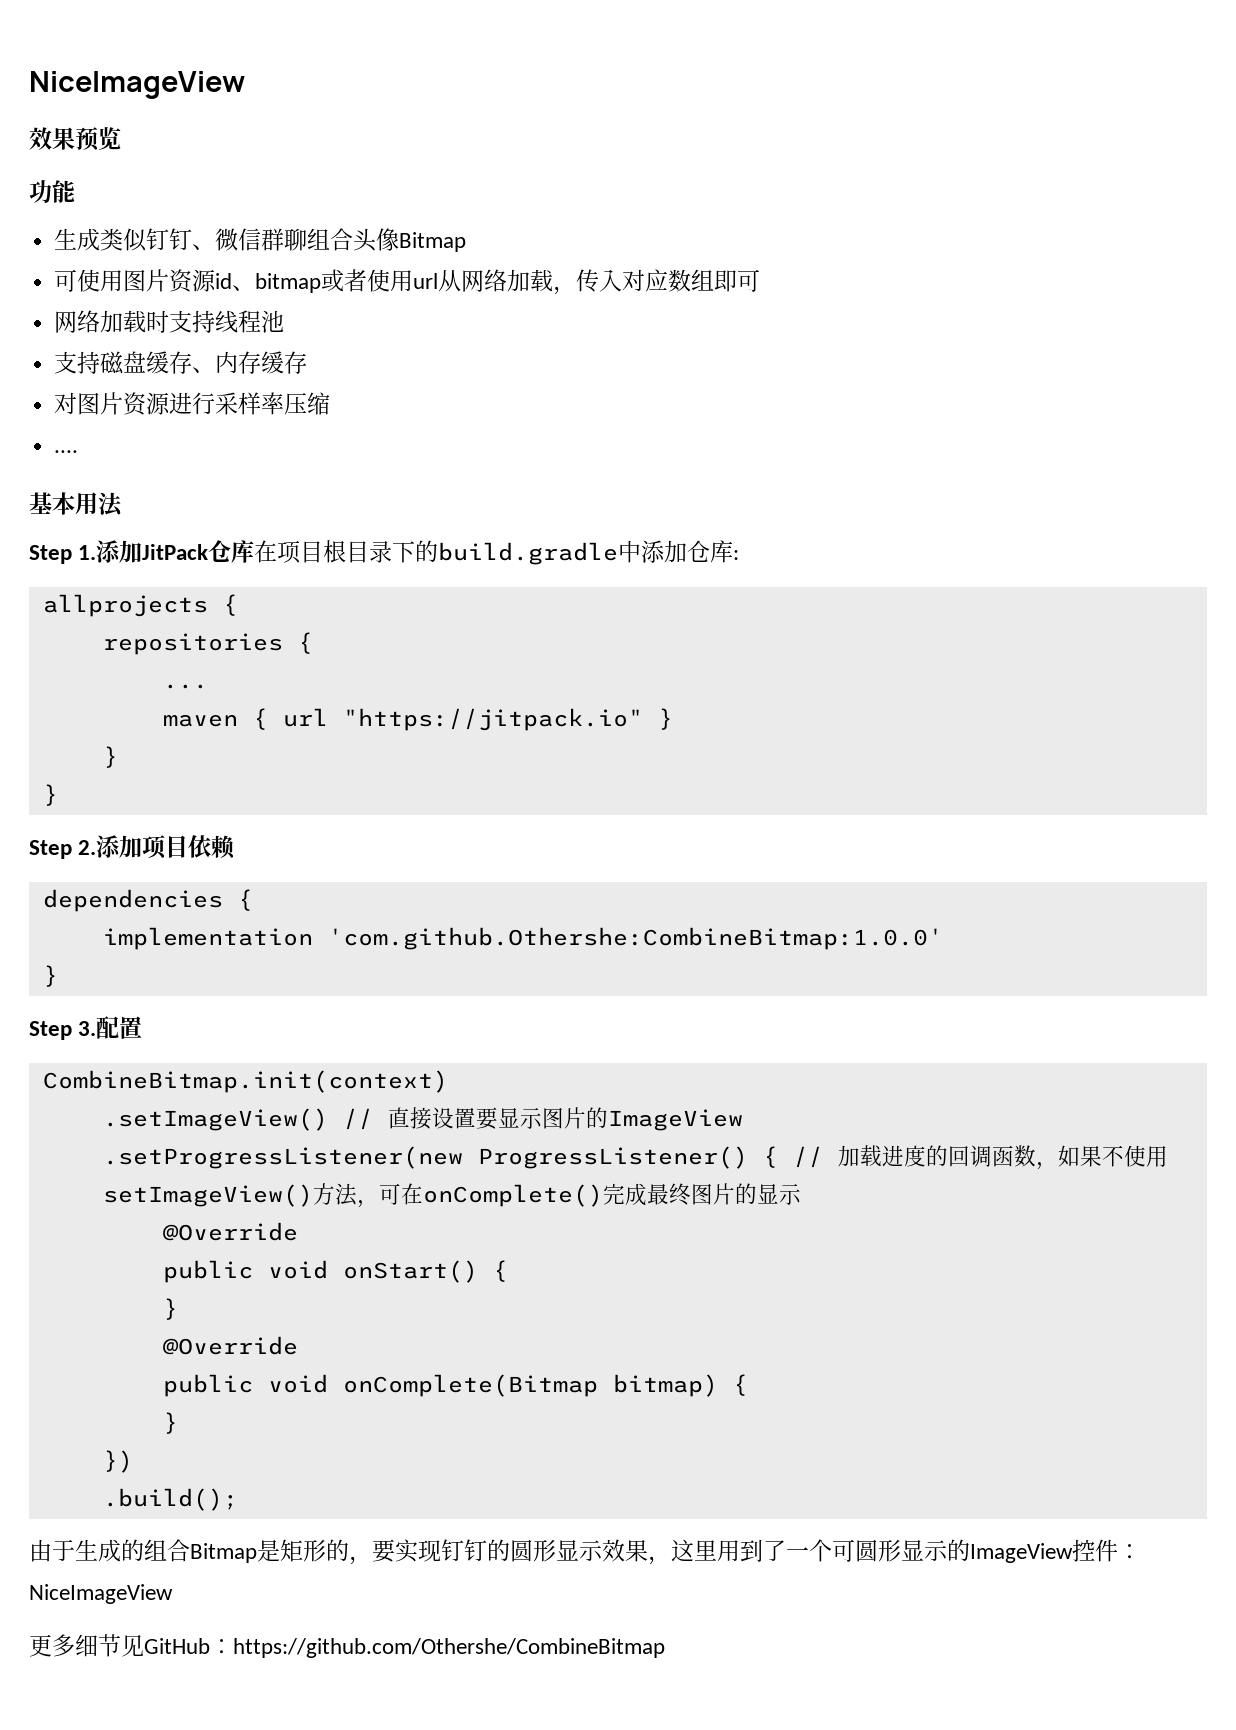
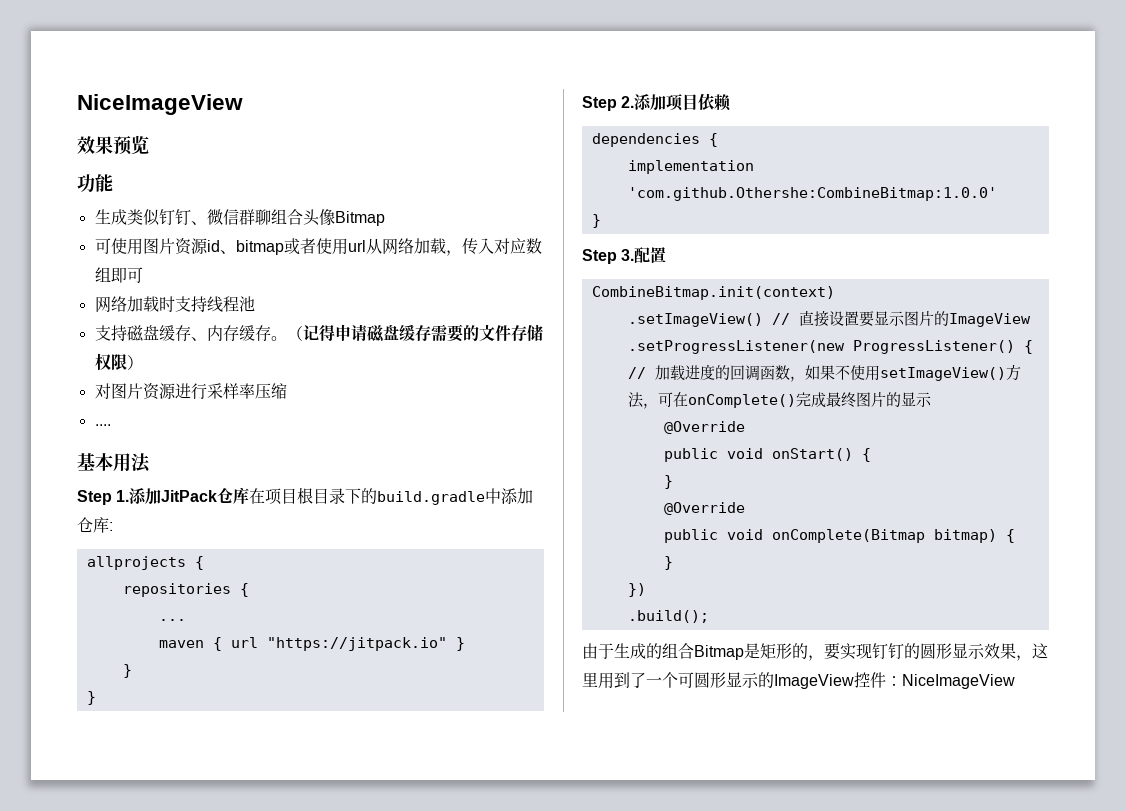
- 支持磁盘缓存、内存缓存
+ 支持磁盘缓存、内存缓存。（记得申请磁盘缓存需要的文件存储权限）
- 更多细节见GitHub：https://github.com/Othershe/CombineBitmap

